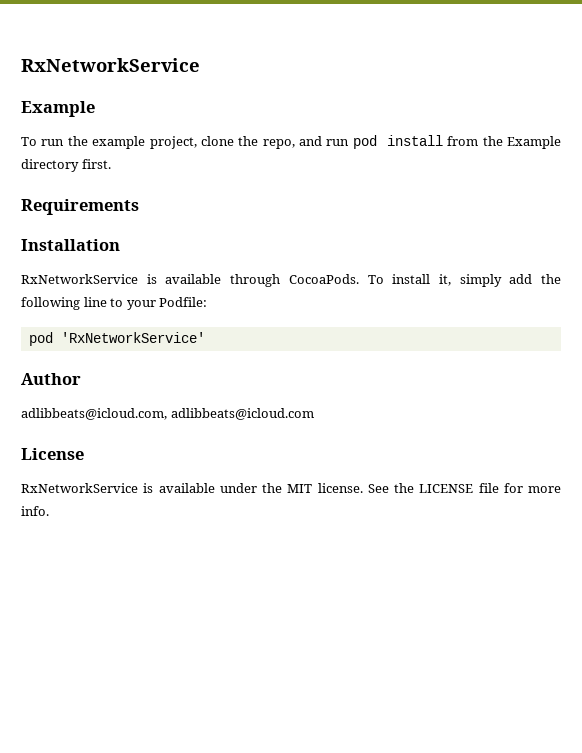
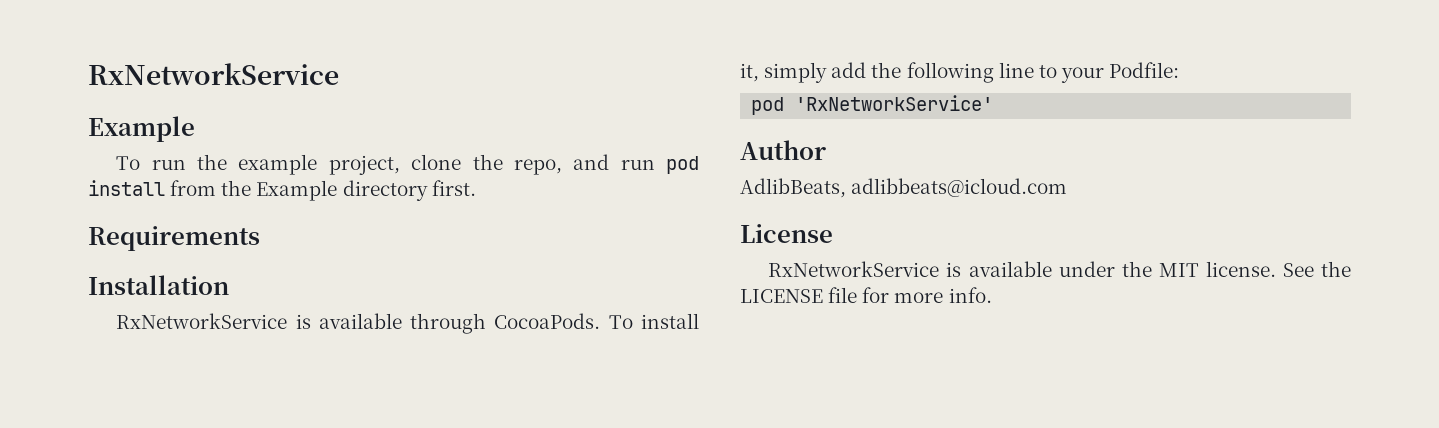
- adlibbeats@icloud.com, adlibbeats@icloud.com
+ AdlibBeats, adlibbeats@icloud.com

